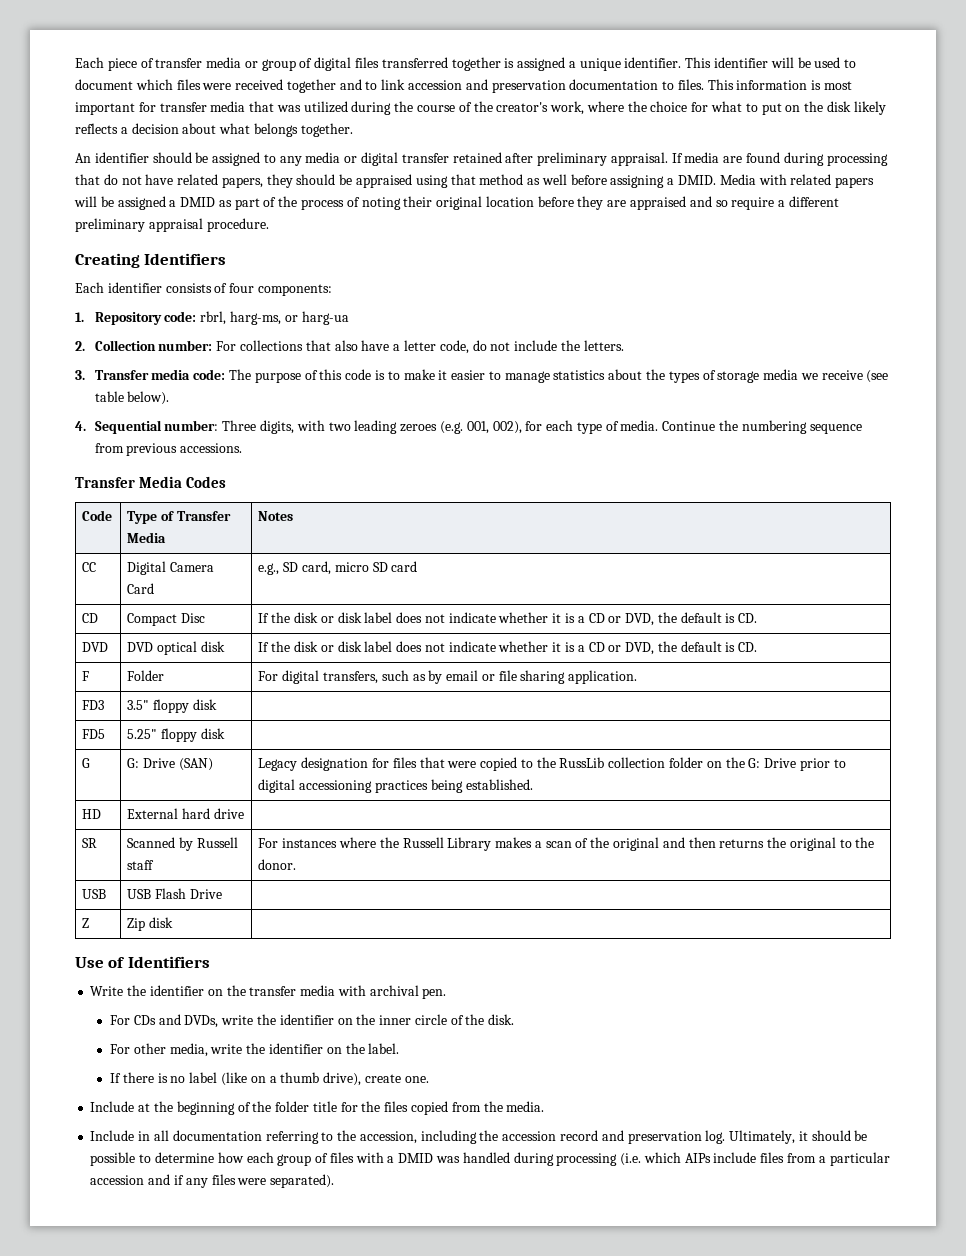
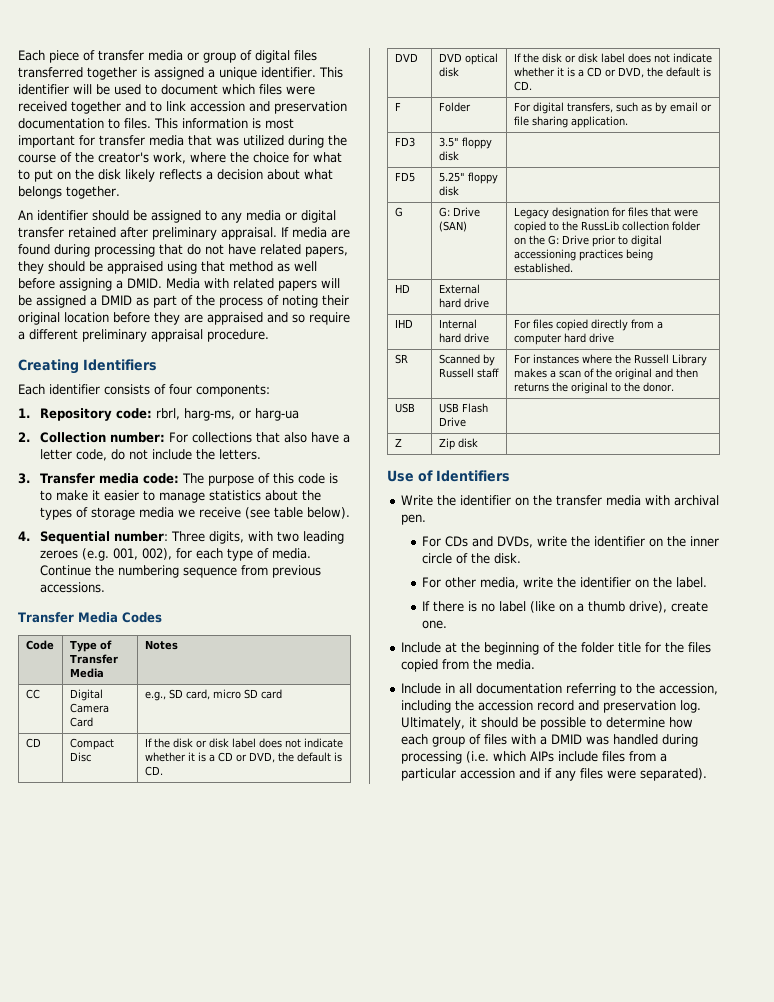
+ IHD | Internal hard drive | For files copied directly from a computer hard drive

